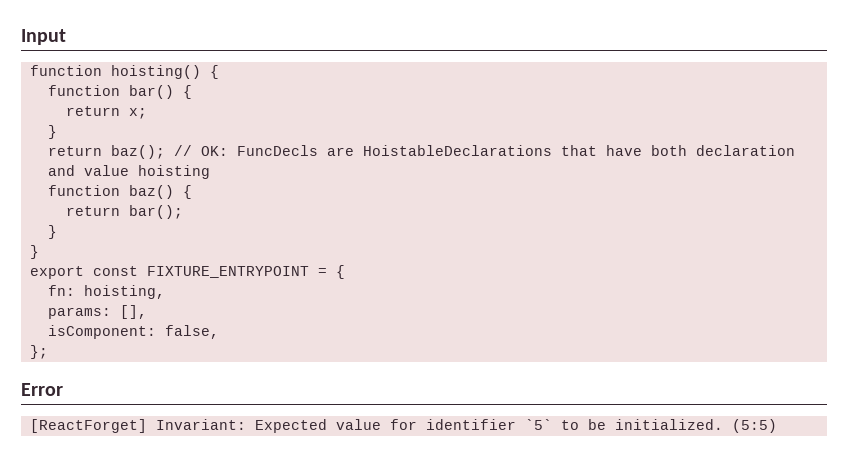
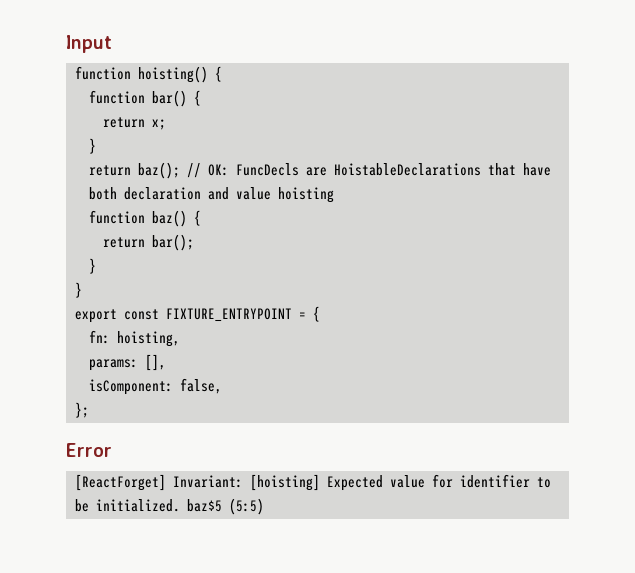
- [ReactForget] Invariant: Expected value for identifier `5` to be initialized. (5:5)
+ [ReactForget] Invariant: [hoisting] Expected value for identifier to be initialized. baz$5 (5:5)

